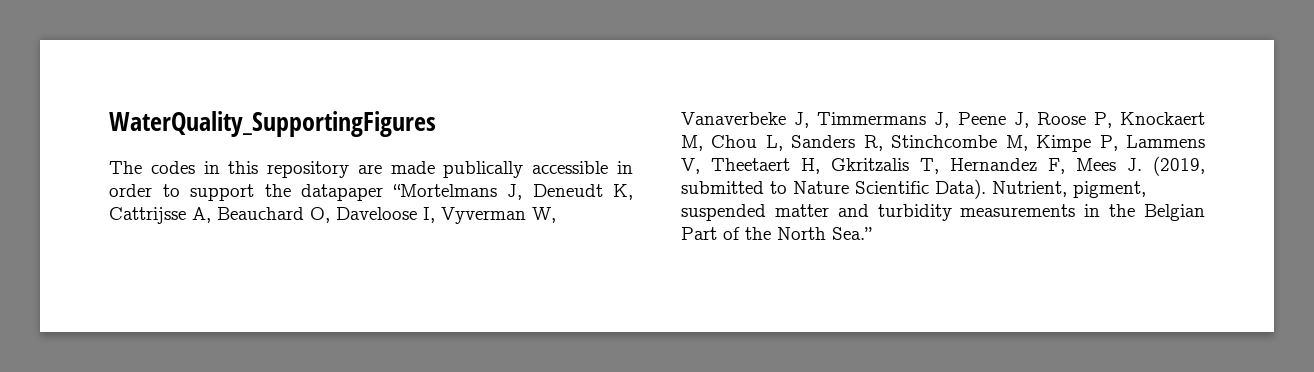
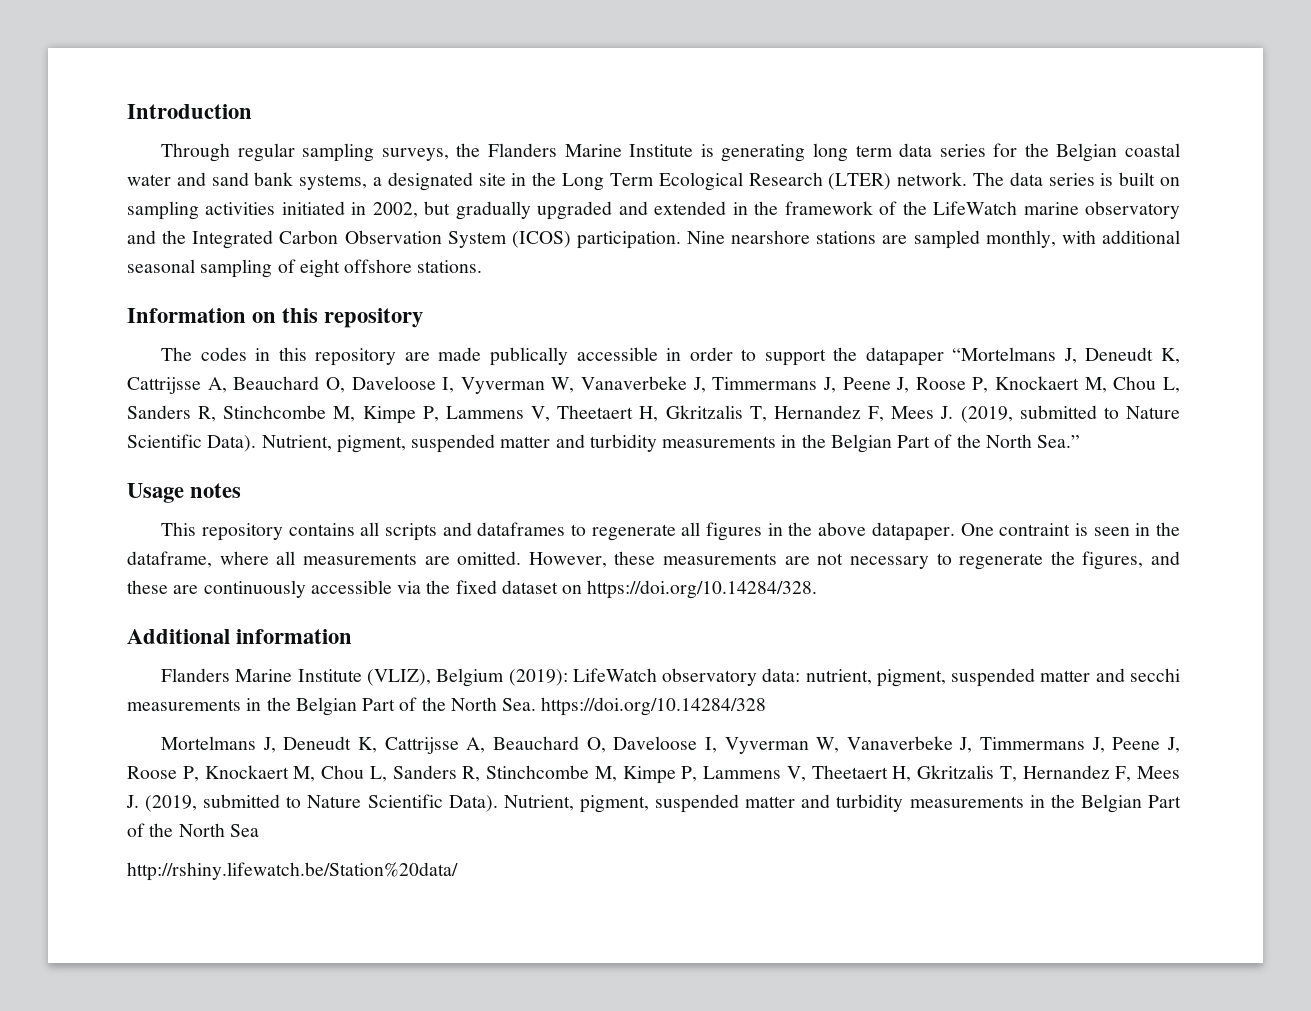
- WaterQuality_SupportingFigures
+ Introduction
+ Through regular sampling surveys, the Flanders Marine Institute is generating long term data series for the Belgian coastal water and sand bank systems, a designated site in the Long Term Ecological Research (LTER) network. The data series is built on sampling activities initiated in 2002, but gradually upgraded and extended in the framework of the LifeWatch marine observatory and the Integrated Carbon Observation System (ICOS) participation. Nine nearshore stations are sampled monthly, with additional seasonal sampling of eight offshore stations.
+ Information on this repository
+ Usage notes
+ This repository contains all scripts and dataframes to regenerate all figures in the above datapaper. One contraint is seen in the dataframe, where all measurements are omitted. However, these measurements are not necessary to regenerate the figures, and these are continuously accessible via the fixed dataset on https://doi.org/10.14284/328.
+ Additional information
+ Flanders Marine Institute (VLIZ), Belgium (2019): LifeWatch observatory data: nutrient, pigment, suspended matter and secchi measurements in the Belgian Part of the North Sea. https://doi.org/10.14284/328
+ Mortelmans J, Deneudt K, Cattrijsse A, Beauchard O, Daveloose I, Vyverman W, Vanaverbeke J, Timmermans J, Peene J, Roose P, Knockaert M, Chou L, Sanders R, Stinchcombe M, Kimpe P, Lammens V, Theetaert H, Gkritzalis T, Hernandez F, Mees J. (2019, submitted to Nature Scientific Data). Nutrient, pigment, suspended matter and turbidity measurements in the Belgian Part of the North Sea
+ http://rshiny.lifewatch.be/Station%20data/

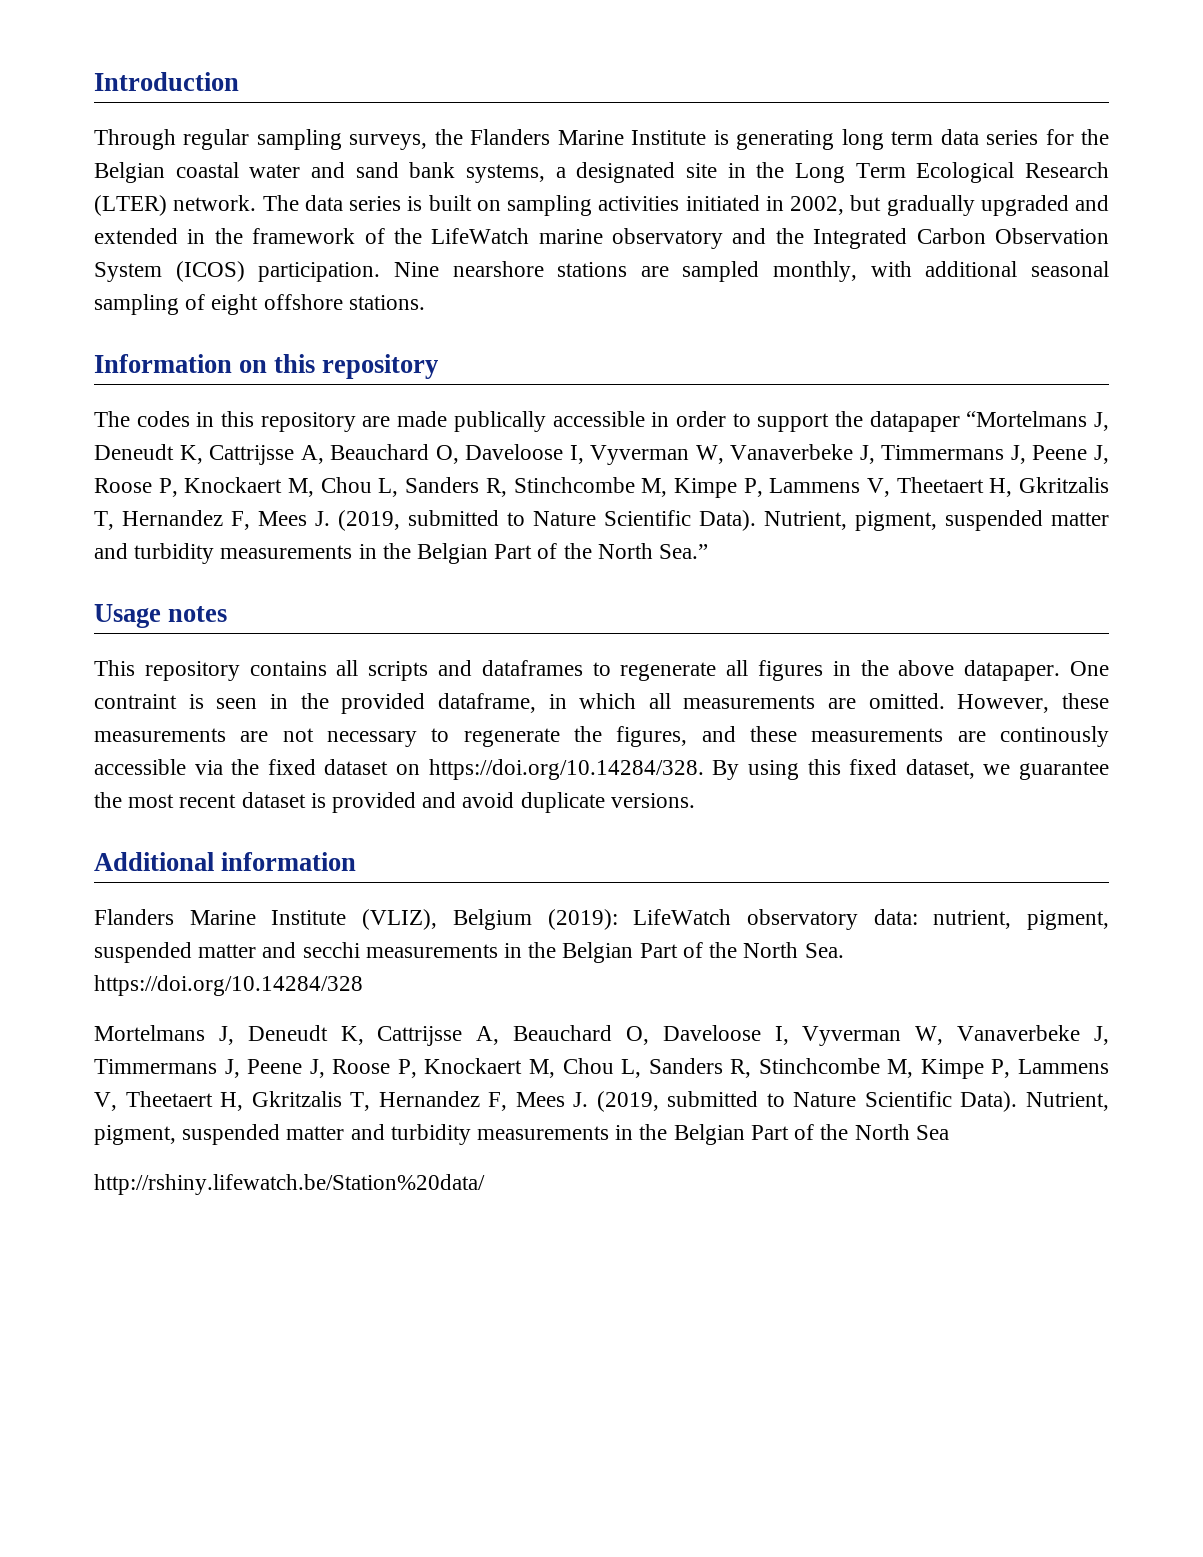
- One contraint is seen in the dataframe, where all measurements are omitted.
+ One contraint is seen in the provided dataframe, in which all measurements are omitted.
- However, these measurements are not necessary to regenerate the figures, and these are continuously accessible via the fixed dataset on https://doi.org/10.14284/328.
+ However, these measurements are not necessary to regenerate the figures, and these measurements are continously accessible via the fixed dataset on https://doi.org/10.14284/328. By using this fixed dataset, we guarantee the most recent dataset is provided and avoid duplicate versions.

